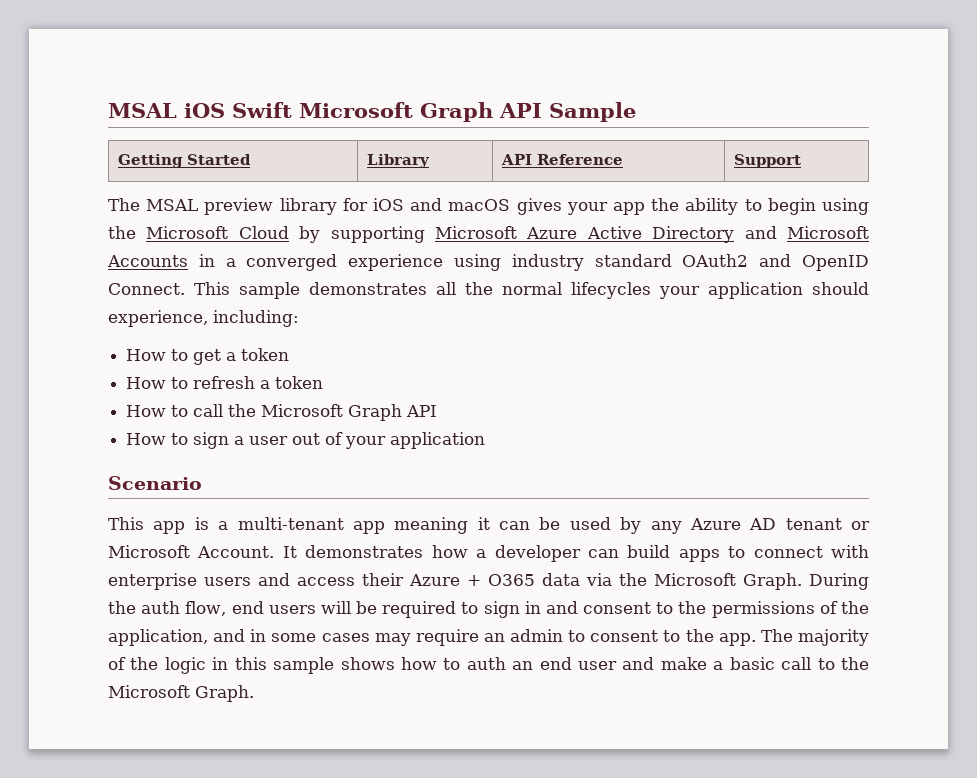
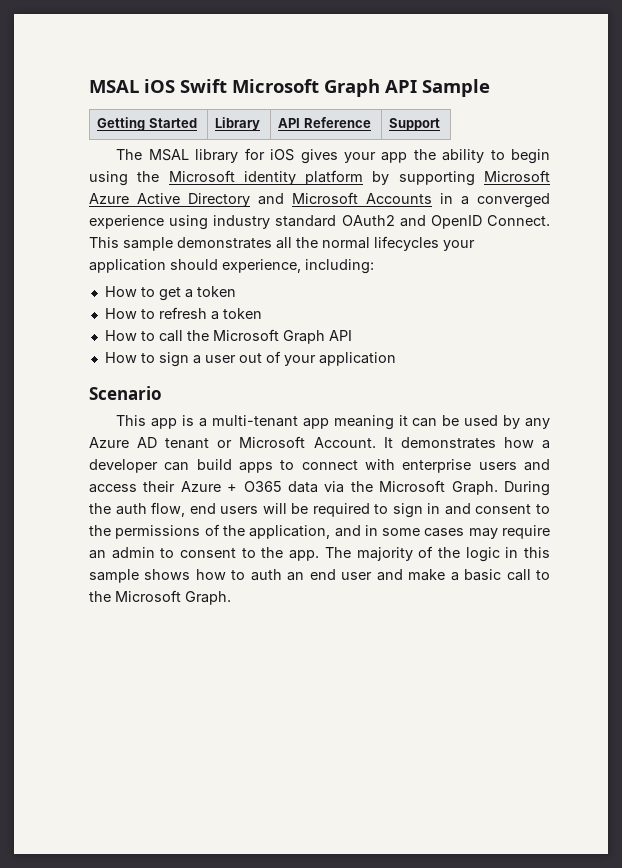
- The MSAL preview library for iOS and macOS gives your app the ability to begin using the Microsoft Cloud by supporting Microsoft Azure Active Directory and Microsoft Accounts in a converged experience using industry standard OAuth2 and OpenID Connect.
+ The MSAL library for iOS gives your app the ability to begin using the Microsoft identity platform by supporting Microsoft Azure Active Directory and Microsoft Accounts in a converged experience using industry standard OAuth2 and OpenID Connect.

